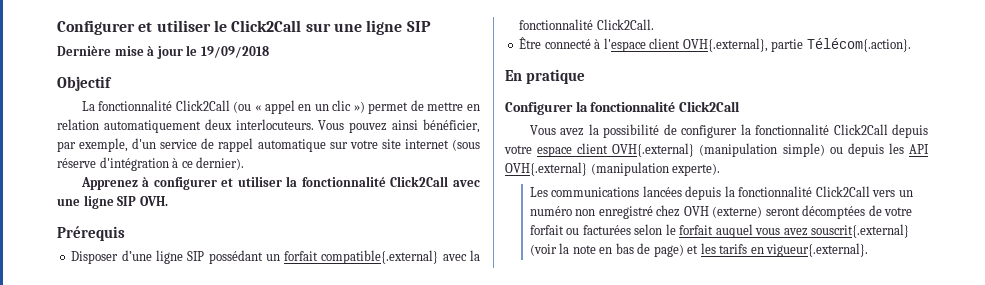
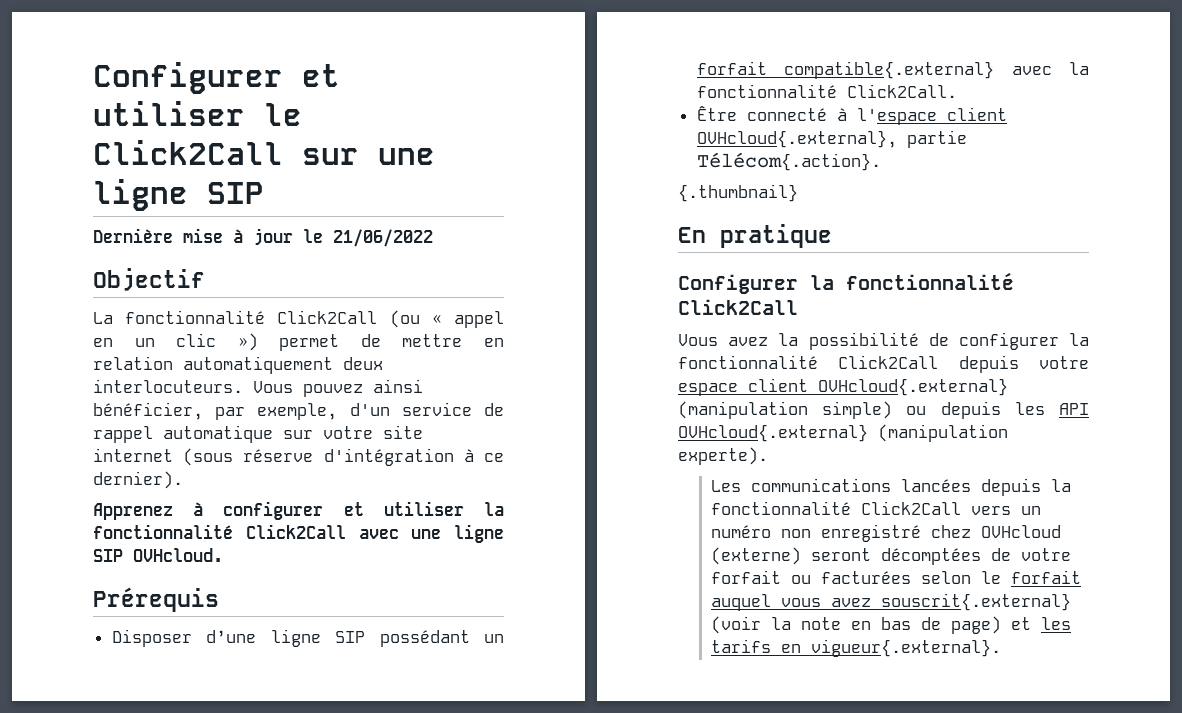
- Dernière mise à jour le 19/09/2018
+ Dernière mise à jour le 21/06/2022
- Apprenez à configurer et utiliser la fonctionnalité Click2Call avec une ligne SIP OVH.
+ Apprenez à configurer et utiliser la fonctionnalité Click2Call avec une ligne SIP OVHcloud.
- Être connecté à l'espace client OVH{.external}, partie Télécom{.action}.
+ Être connecté à l'espace client OVHcloud{.external}, partie Télécom{.action}.
+ {.thumbnail}
- Vous avez la possibilité de configurer la fonctionnalité Click2Call depuis votre espace client OVH{.external} (manipulation simple) ou depuis les API OVH{.external} (manipulation experte).
+ Vous avez la possibilité de configurer la fonctionnalité Click2Call depuis votre espace client OVHcloud{.external} (manipulation simple) ou depuis les API OVHcloud{.external} (manipulation experte).
- Les communications lancées depuis la fonctionnalité Click2Call vers un numéro non enregistré chez OVH (externe) seront décomptées de votre forfait ou facturées selon le forfait auquel vous avez souscrit{.external} (voir la note en bas de page) et les tarifs en vigueur{.external}.
+ Les communications lancées depuis la fonctionnalité Click2Call vers un numéro non enregistré chez OVHcloud (externe) seront décomptées de votre forfait ou facturées selon le forfait auquel vous avez souscrit{.external} (voir la note en bas de page) et les tarifs en vigueur{.external}.

